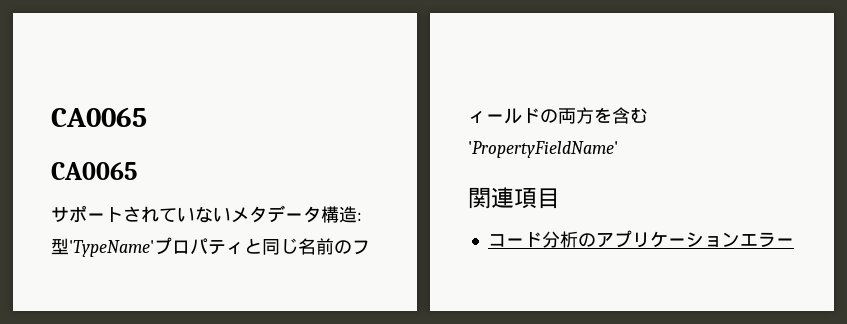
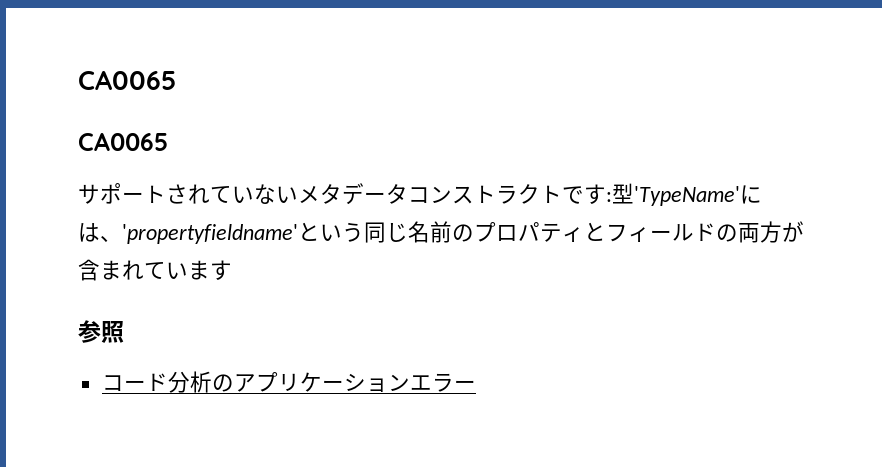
- サポートされていないメタデータ構造:型'TypeName'プロパティと同じ名前のフィールドの両方を含む'PropertyFieldName'
- 関連項目
+ サポートされていないメタデータコンストラクトです:型'TypeName'には、'propertyfieldname'という同じ名前のプロパティとフィールドの両方が含まれています
+ 参照

